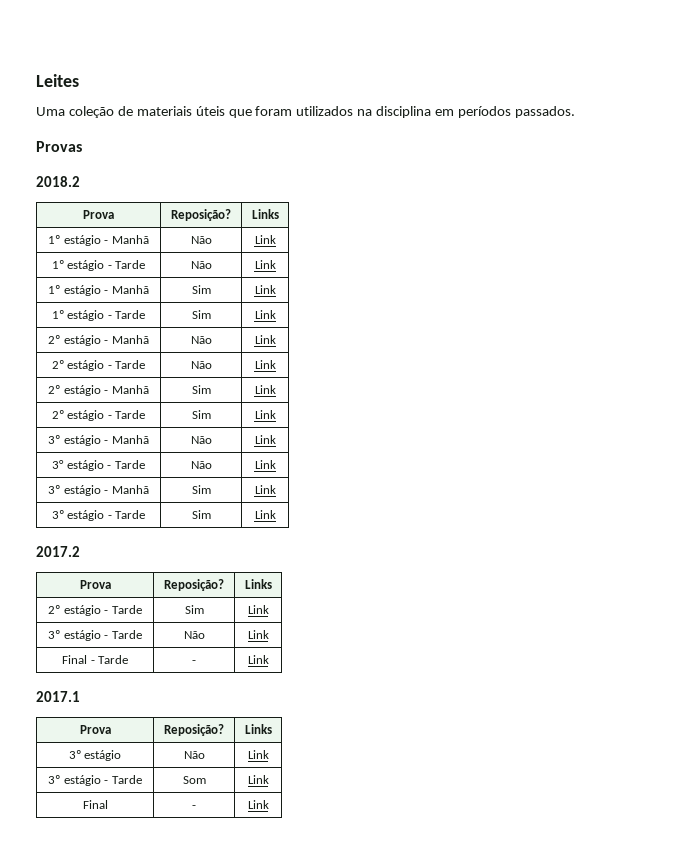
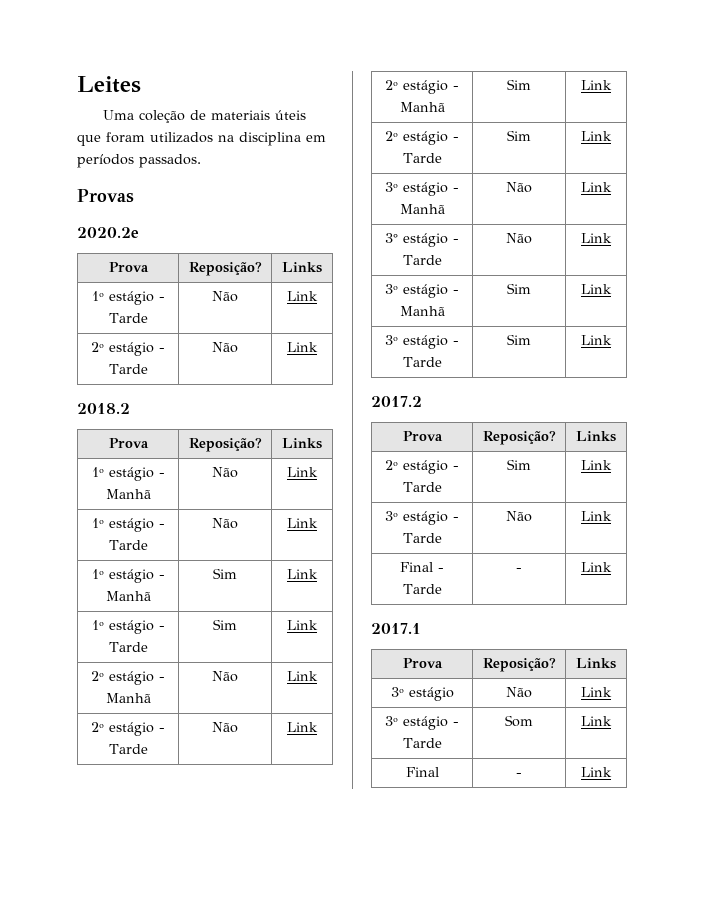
+ 2020.2e
+ Prova | Reposição? | Links
+ 1º estágio - Tarde | Não | Link
+ 2º estágio - Tarde | Não | Link

